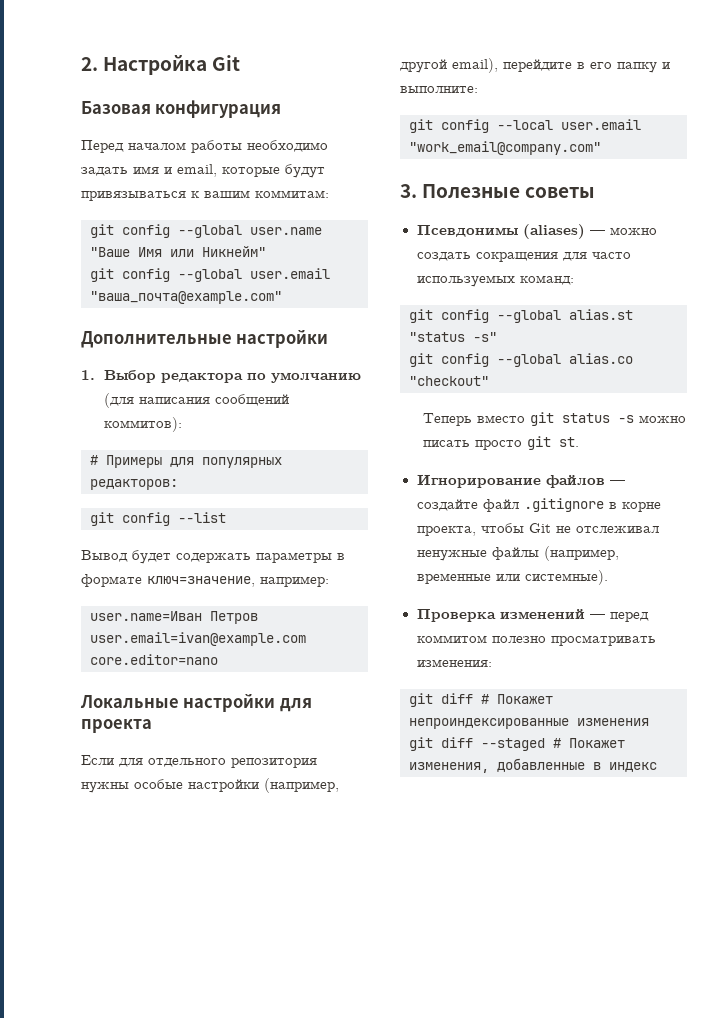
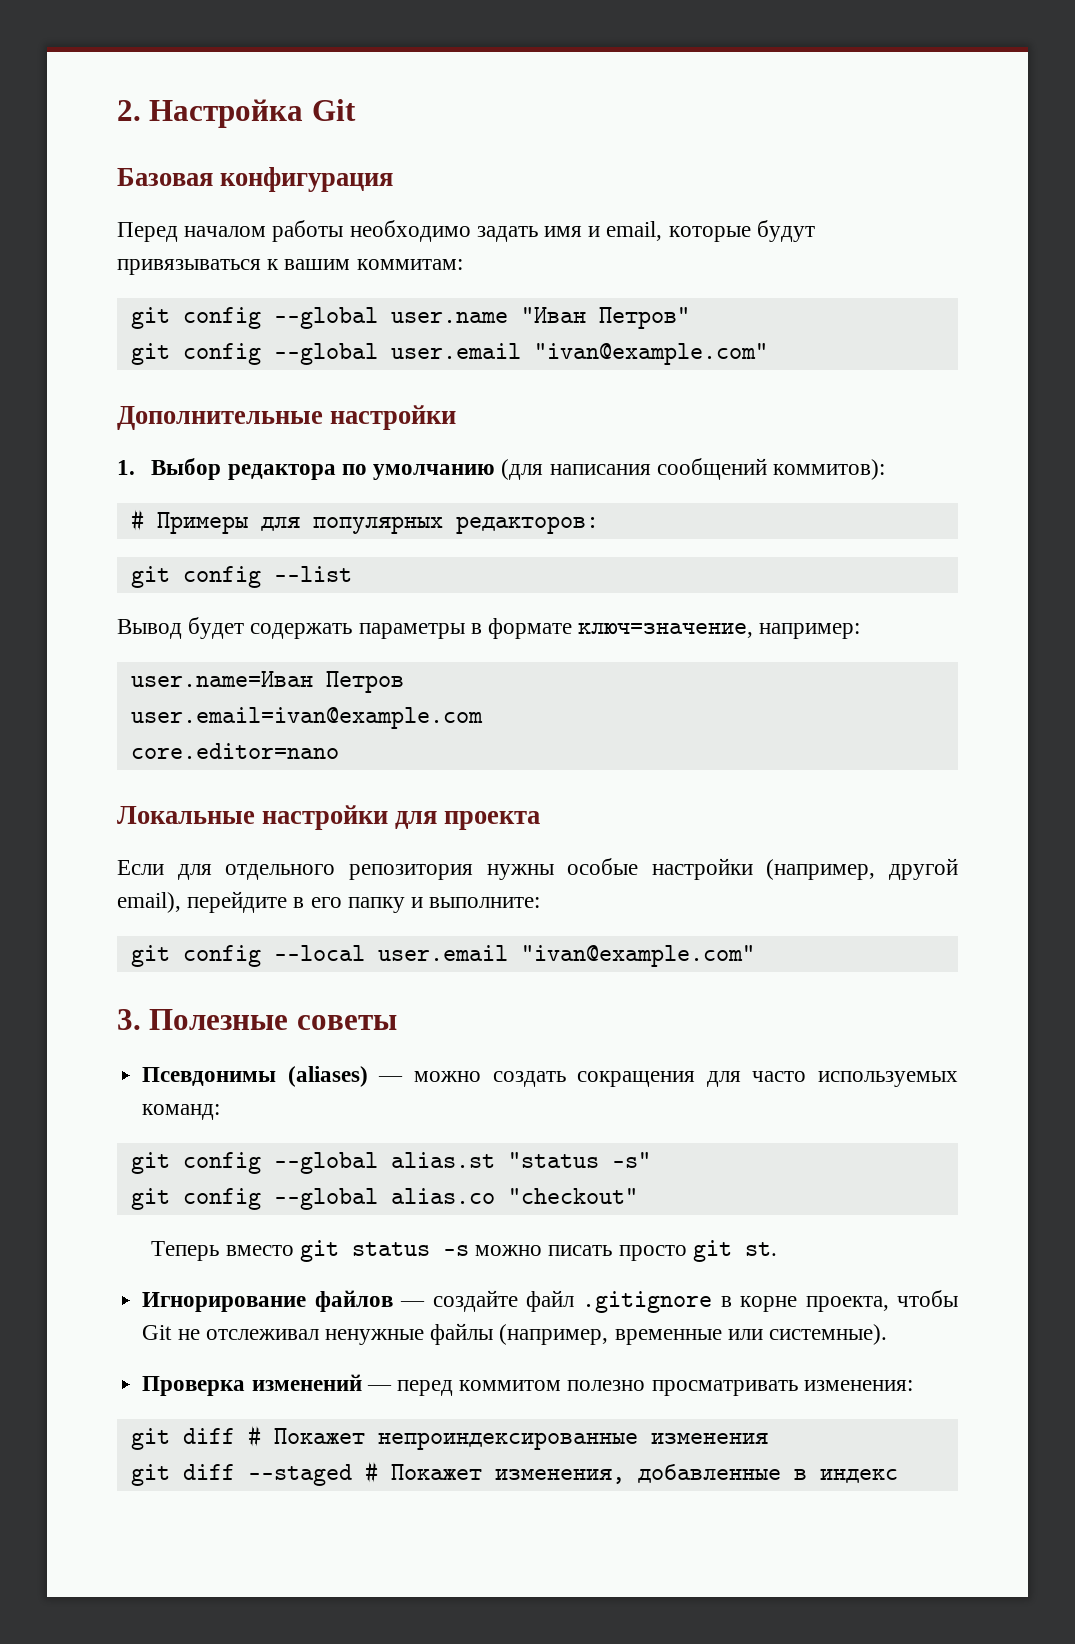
- git config --global user.name "Ваше Имя или Никнейм"
+ git config --global user.name "Иван Петров"
- git config --global user.email "ваша_почта@example.com"
+ git config --global user.email "ivan@example.com"
- git config --local user.email "work_email@company.com"
+ git config --local user.email "ivan@example.com"

